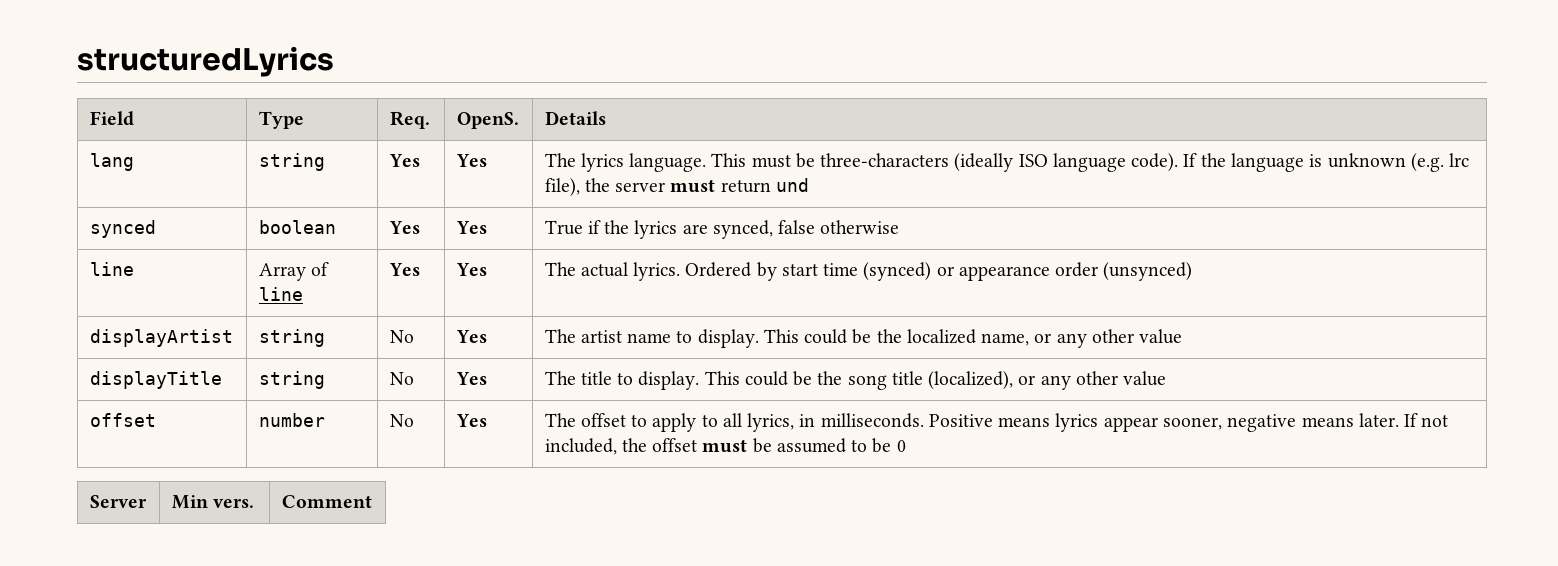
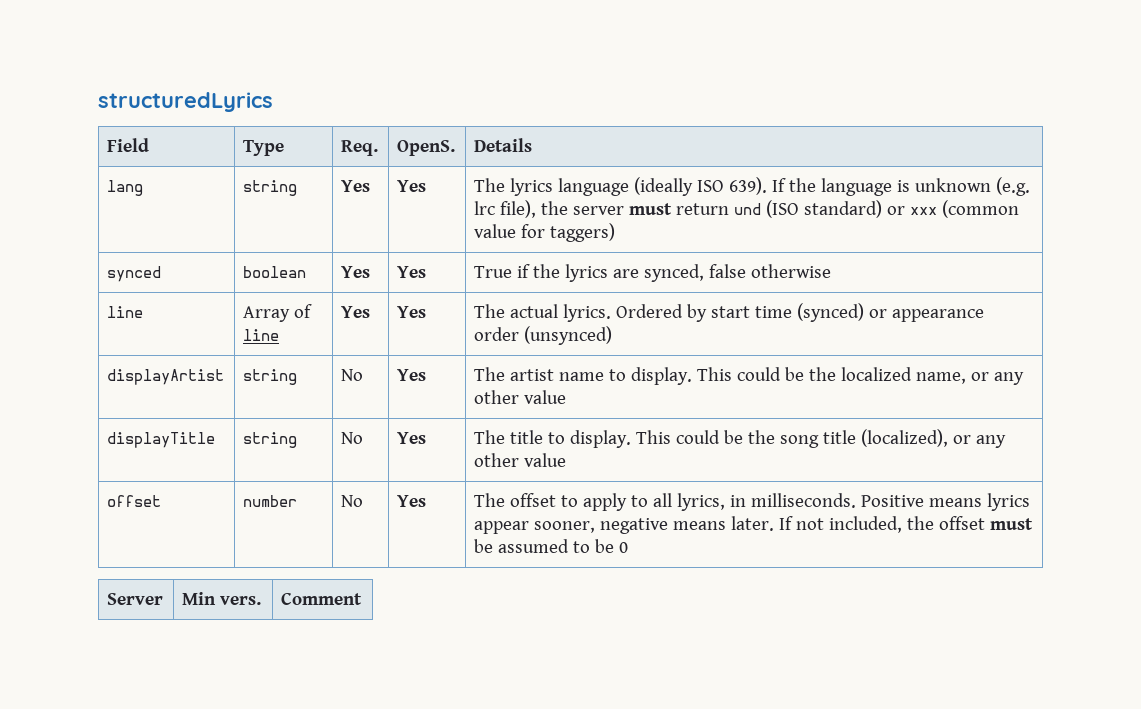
- lang | string | Yes | Yes | The lyrics language. This must be three-characters (ideally ISO language code). If the language is unknown (e.g. lrc file), the server must return und
+ lang | string | Yes | Yes | The lyrics language (ideally ISO 639). If the language is unknown (e.g. lrc file), the server must return und (ISO standard) or xxx (common value for taggers)

